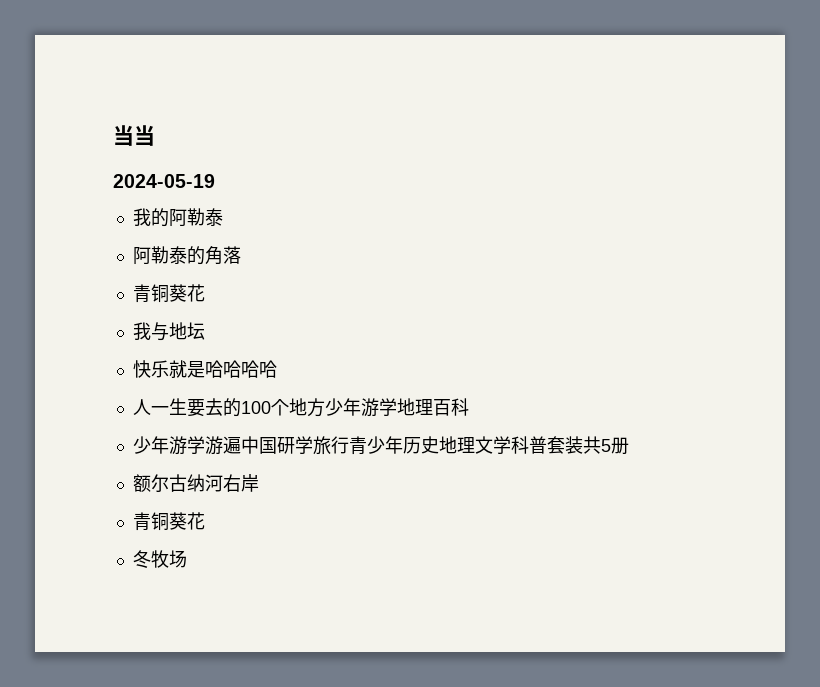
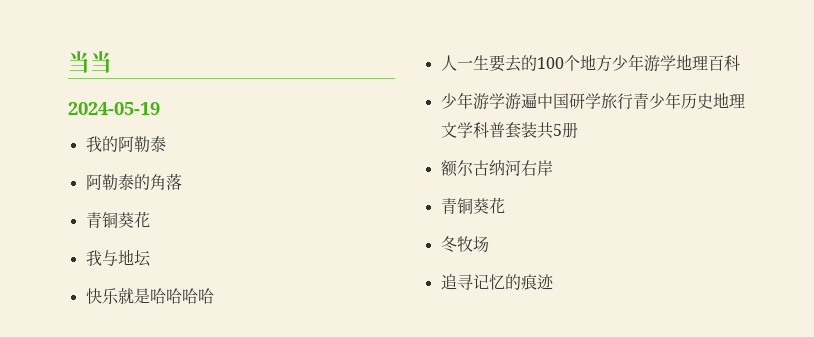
+ 追寻记忆的痕迹

